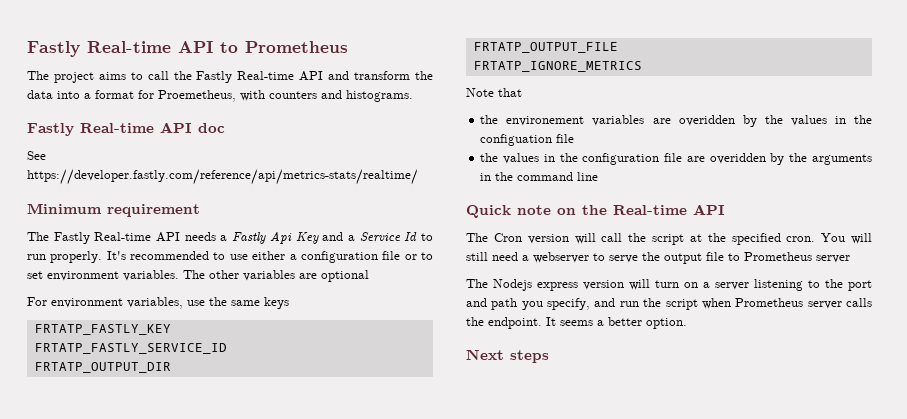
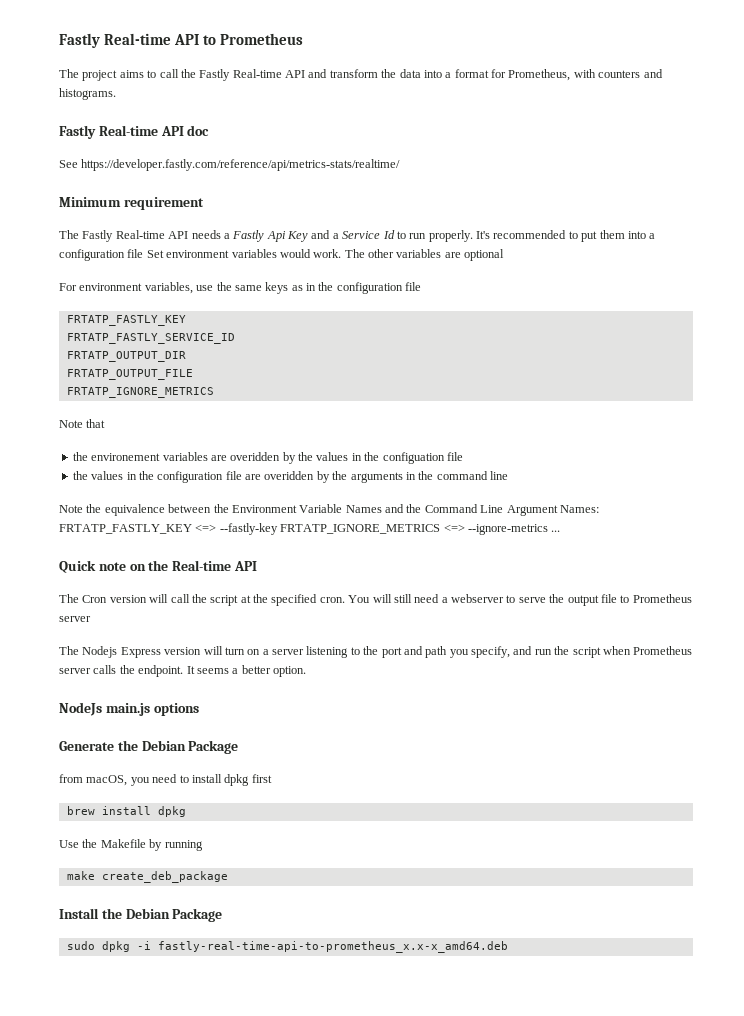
- The project aims to call the Fastly Real-time API and transform the data into a format for Proemetheus, with counters and histograms.
+ The project aims to call the Fastly Real-time API and transform the data into a format for Prometheus, with counters and histograms.
- It's recommended to use either a configuration file or to set environment variables.
+ It's recommended to put them into a configuration file Set environment variables would work.
- For environment variables, use the same keys
+ For environment variables, use the same keys as in the configuration file
+ Note the equivalence between the Environment Variable Names and the Command Line Argument Names: FRTATP_FASTLY_KEY <=> --fastly-key FRTATP_IGNORE_METRICS <=> --ignore-metrics ...
- The Nodejs express version will turn on a server listening to the port and path you specify, and run the script when Prometheus server calls the endpoint.
+ The Nodejs Express version will turn on a server listening to the port and path you specify, and run the script when Prometheus server calls the endpoint.
- Next steps
+ NodeJs main.js options
+ Generate the Debian Package
+ from macOS, you need to install dpkg first
+ brew install dpkg
+ Use the Makefile by running
+ make create_deb_package
+ Install the Debian Package
+ sudo dpkg -i fastly-real-time-api-to-prometheus_x.x-x_amd64.deb

